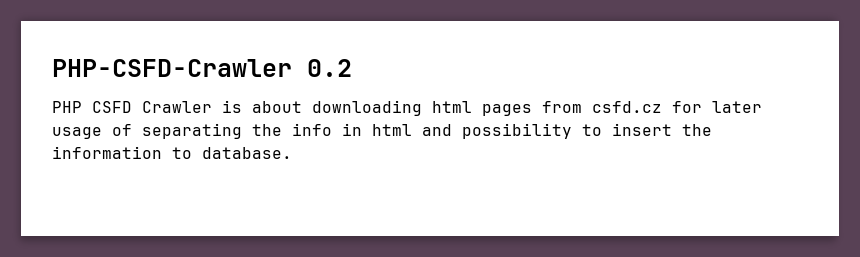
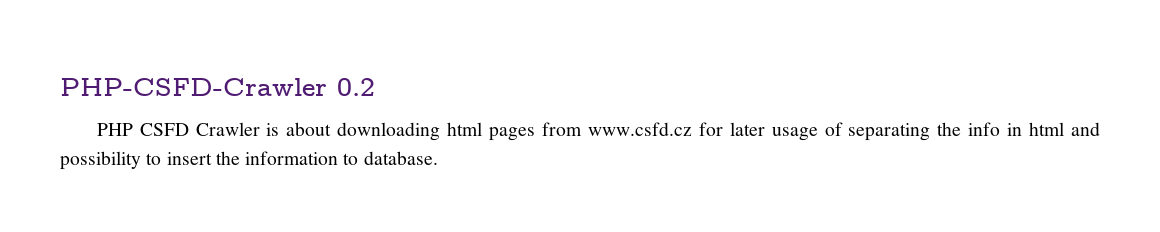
- PHP CSFD Crawler is about downloading html pages from csfd.cz for later usage of separating the info in html and possibility to insert the information to database.
+ PHP CSFD Crawler is about downloading html pages from www.csfd.cz for later usage of separating the info in html and possibility to insert the information to database.

